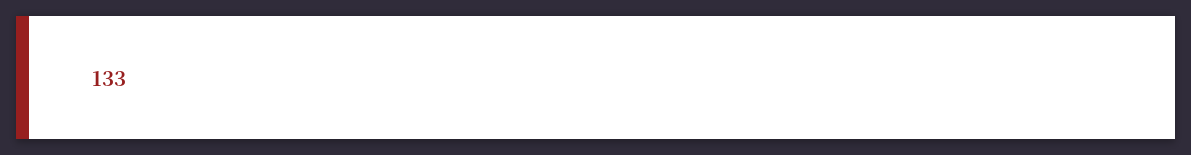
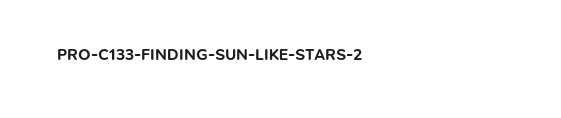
- 133
+ PRO-C133-FINDING-SUN-LIKE-STARS-2

